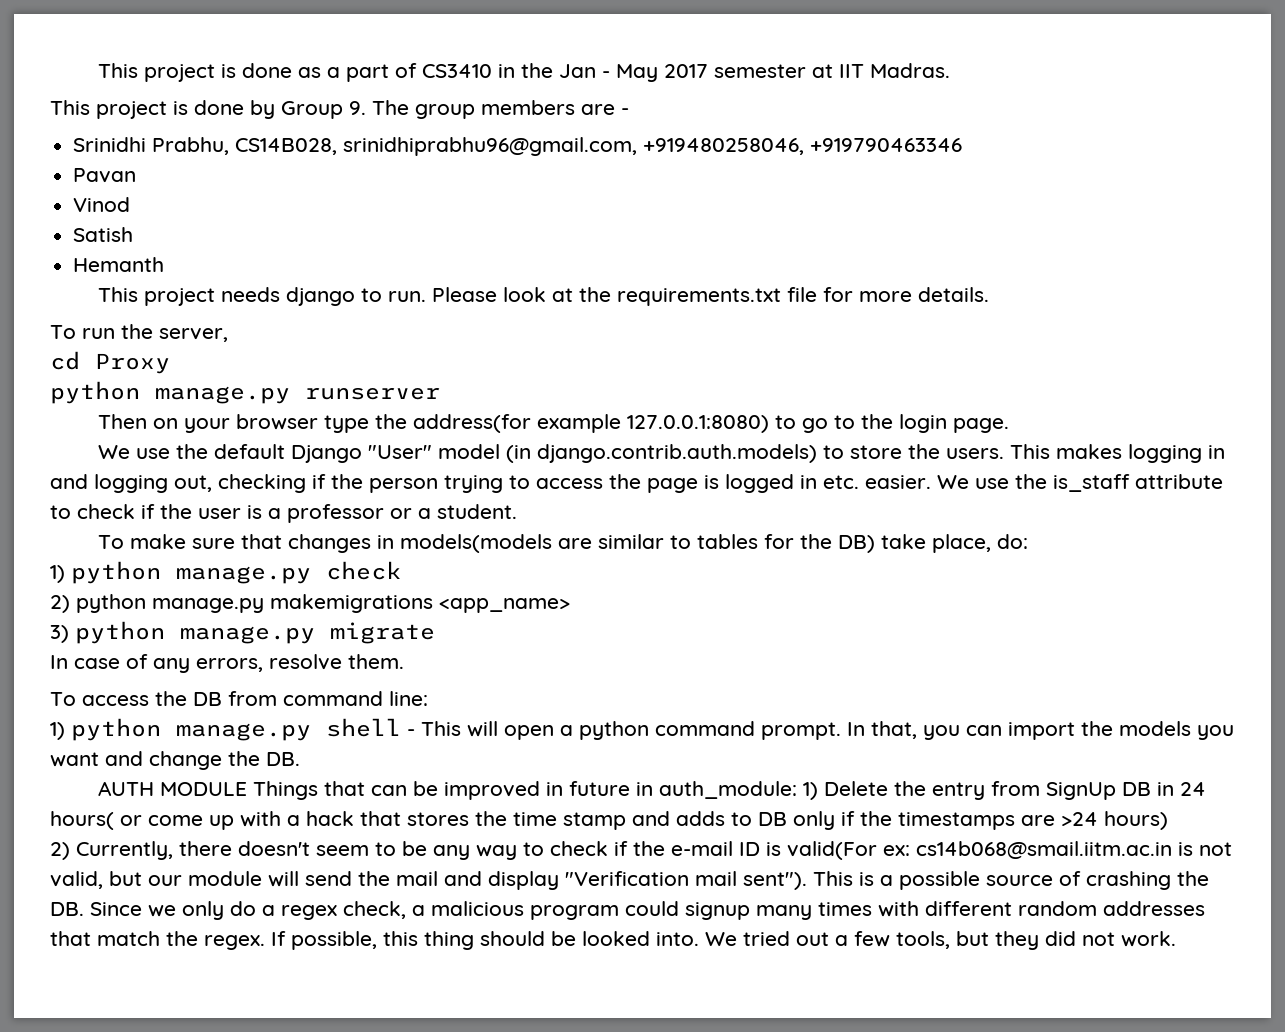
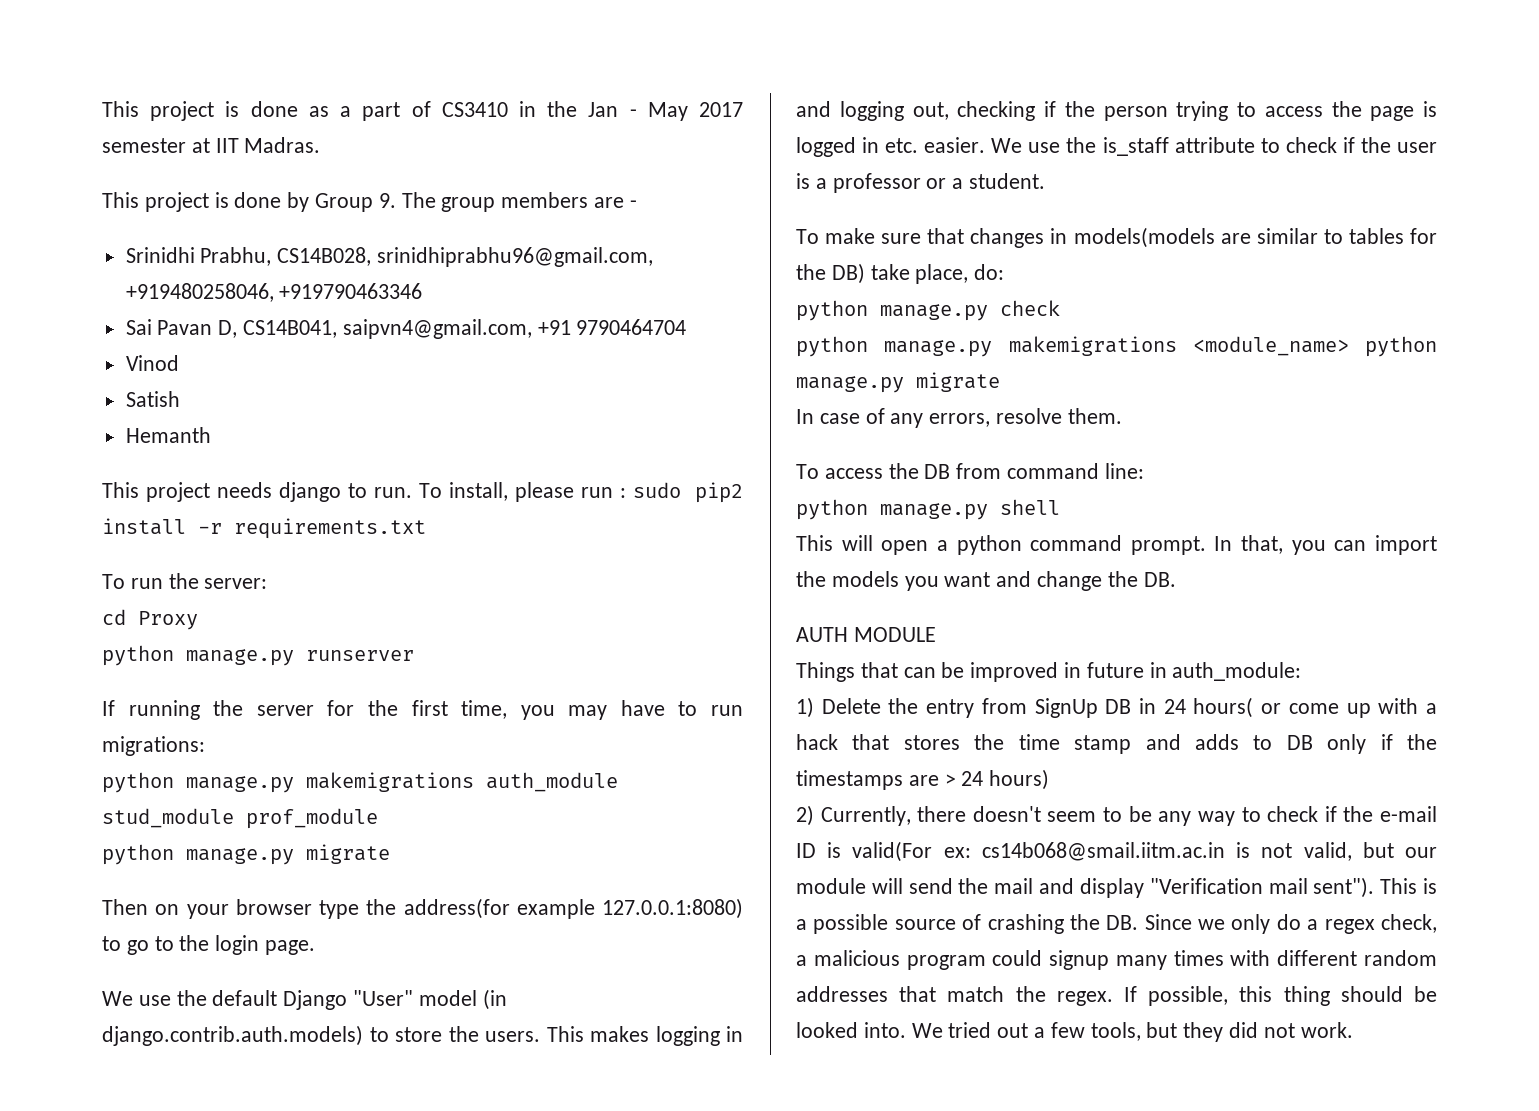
- Pavan
+ Sai Pavan D, CS14B041, saipvn4@gmail.com, +91 9790464704
- Please look at the requirements.txt file for more details.
+ To install, please run : sudo pip2 install -r requirements.txt
- To run the server,
+ To run the server:
+ If running the server for the first time, you may have to run migrations:
+ python manage.py makemigrations auth_module stud_module prof_module
+ python manage.py migrate
- 1) python manage.py check
+ python manage.py check
- 2) python manage.py makemigrations <app_name>
- 3) python manage.py migrate
+ python manage.py makemigrations <module_name> python manage.py migrate
- 1) python manage.py shell - This will open a python command prompt.
+ python manage.py shell
+ This will open a python command prompt.
- AUTH MODULE Things that can be improved in future in auth_module: 1) Delete the entry from SignUp DB in 24 hours( or come up with a hack that stores the time stamp and adds to DB only if the timestamps are >24 hours)
+ AUTH MODULE
+ Things that can be improved in future in auth_module:
+ 1) Delete the entry from SignUp DB in 24 hours( or come up with a hack that stores the time stamp and adds to DB only if the timestamps are > 24 hours)

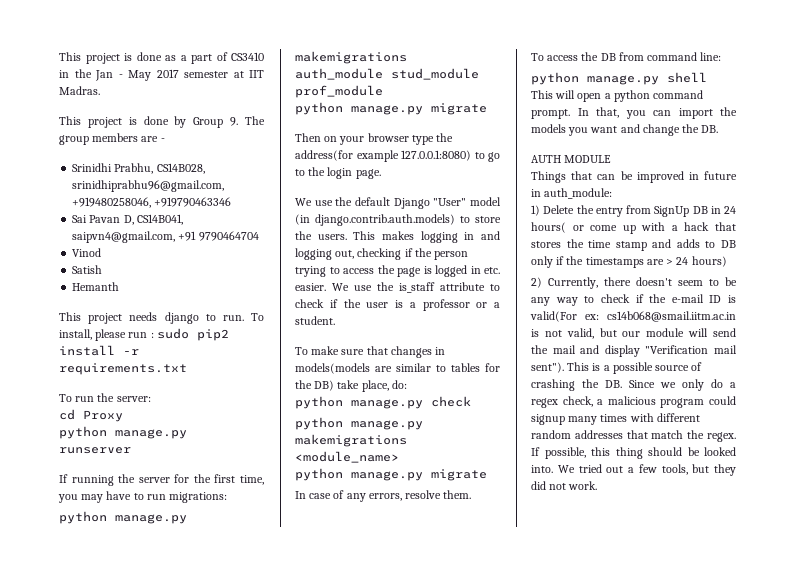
- python manage.py makemigrations <module_name> python manage.py migrate
+ python manage.py makemigrations <module_name>
+ python manage.py migrate

